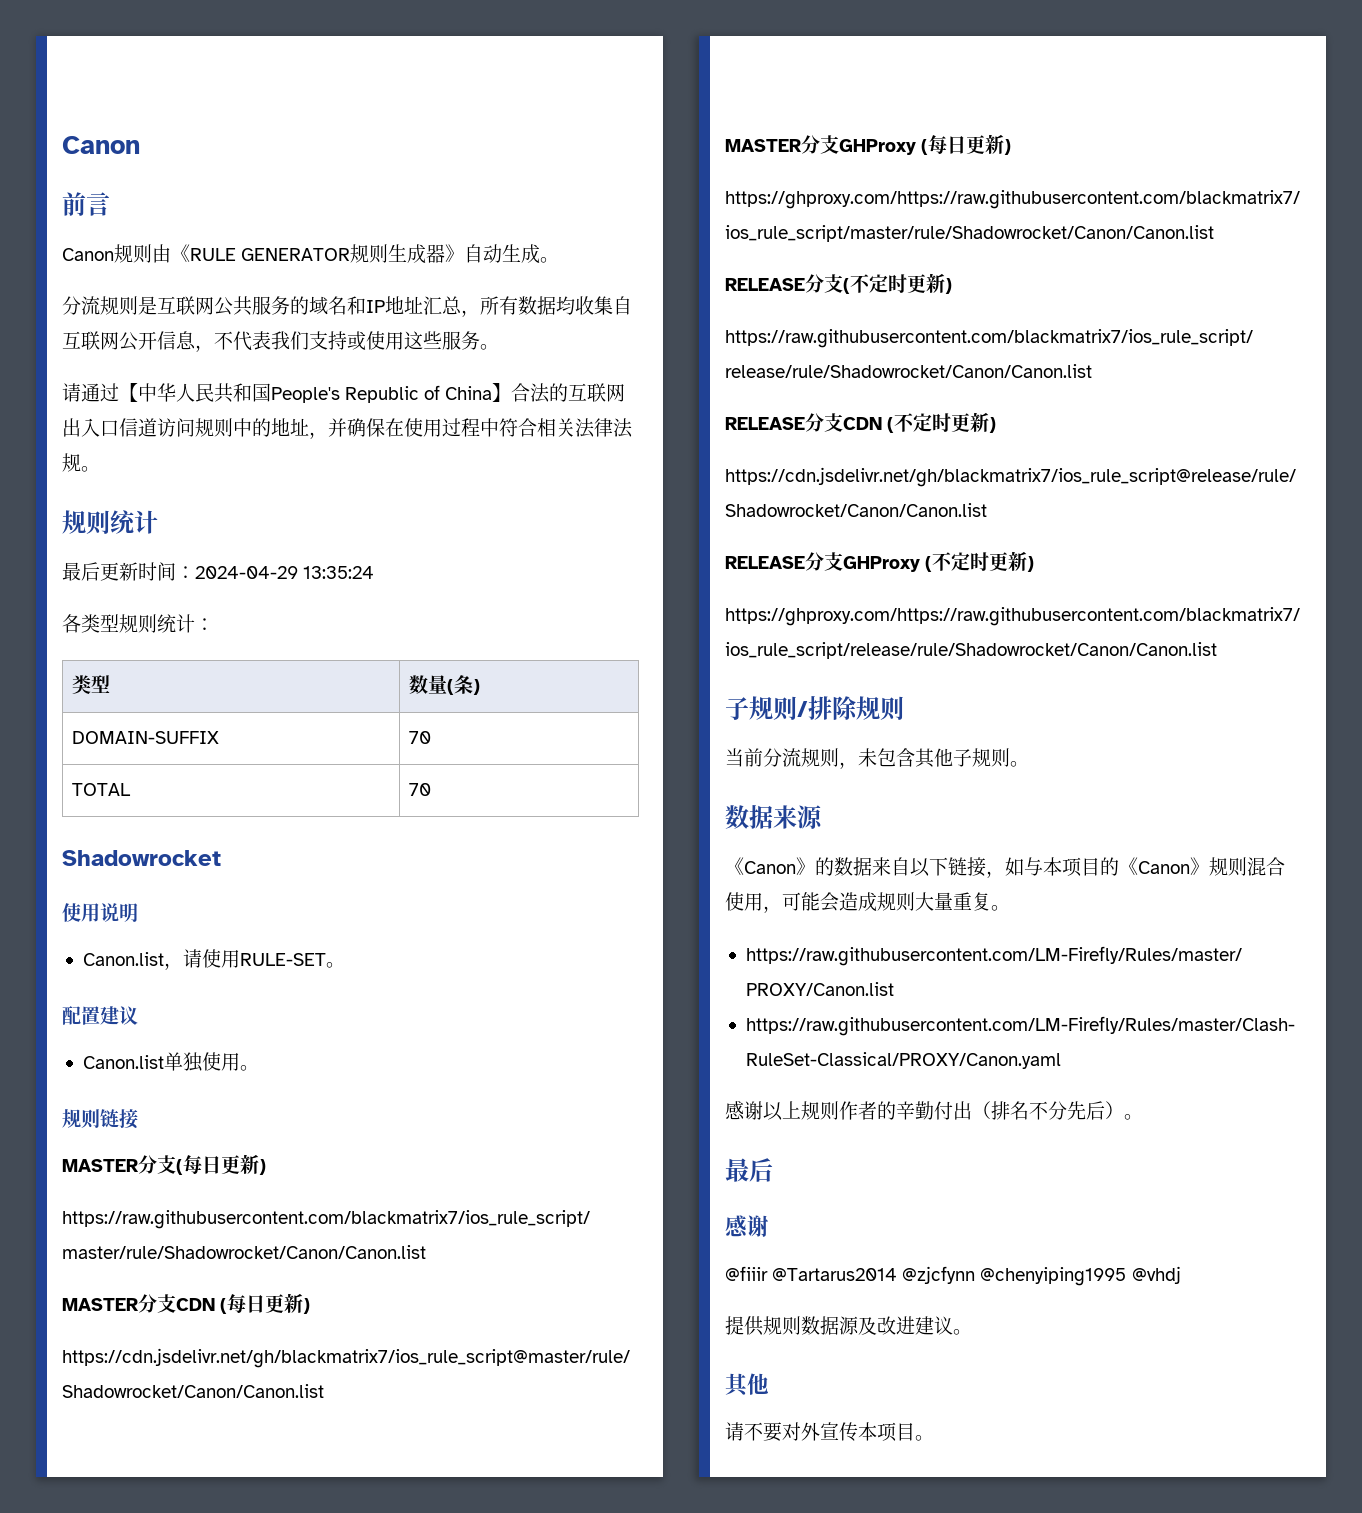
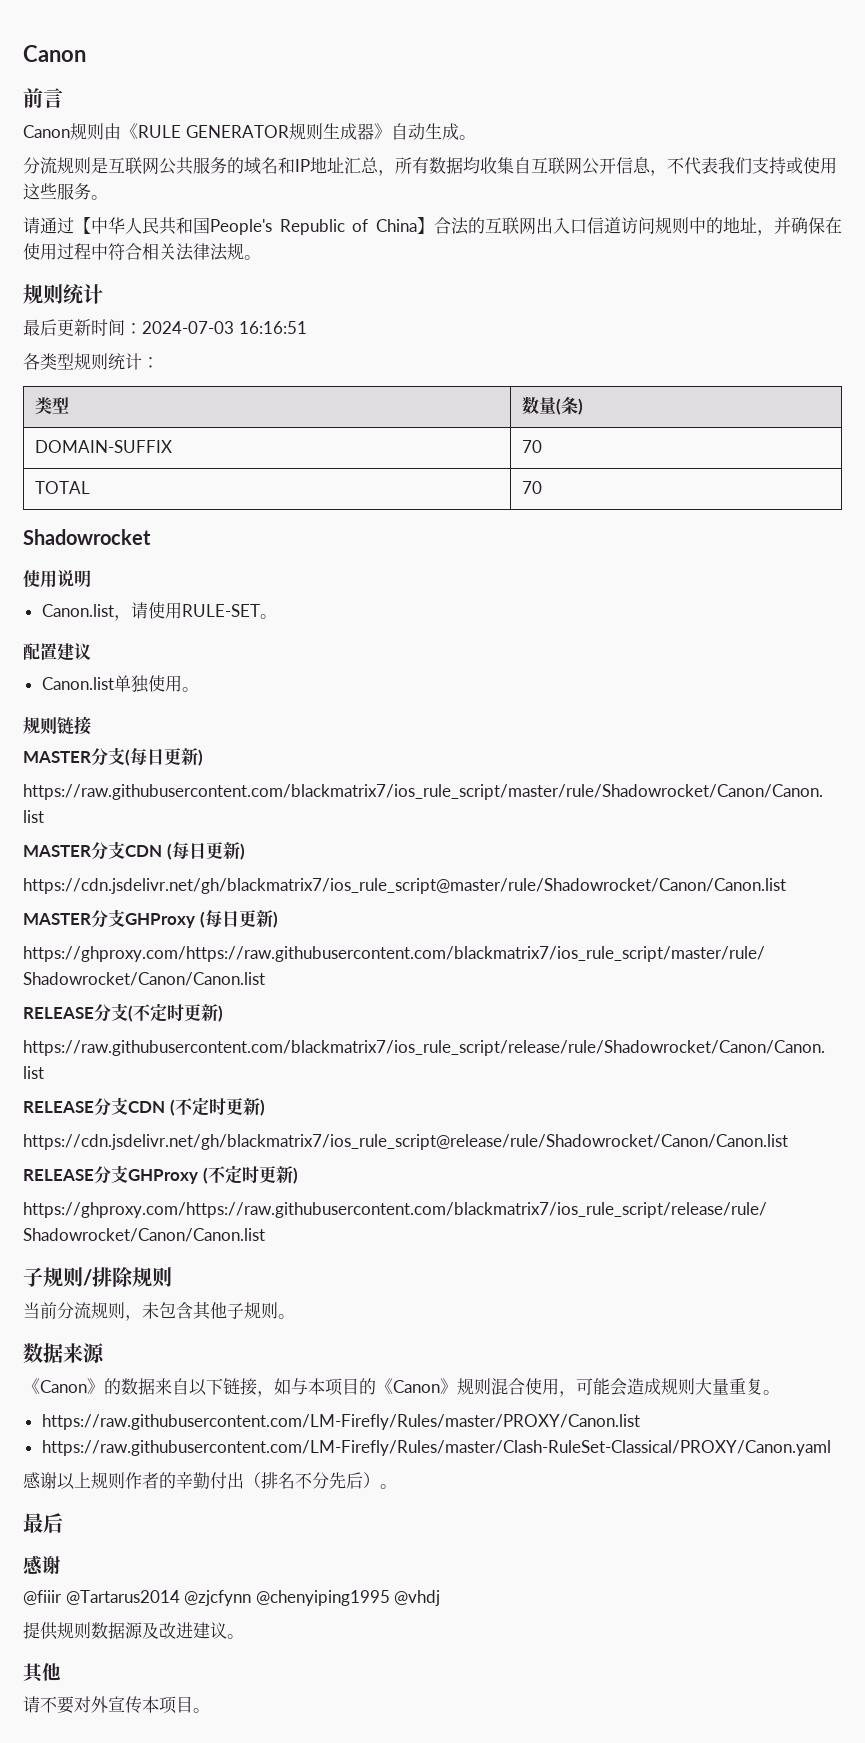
- 最后更新时间：2024-04-29 13:35:24
+ 最后更新时间：2024-07-03 16:16:51

